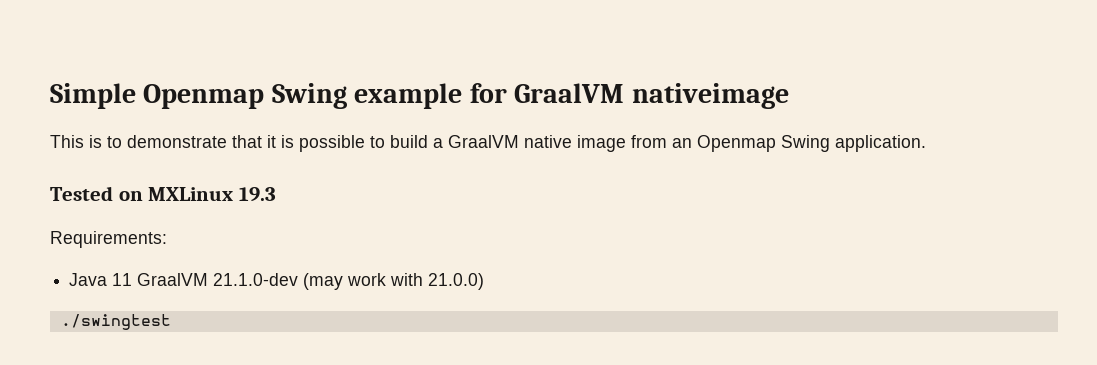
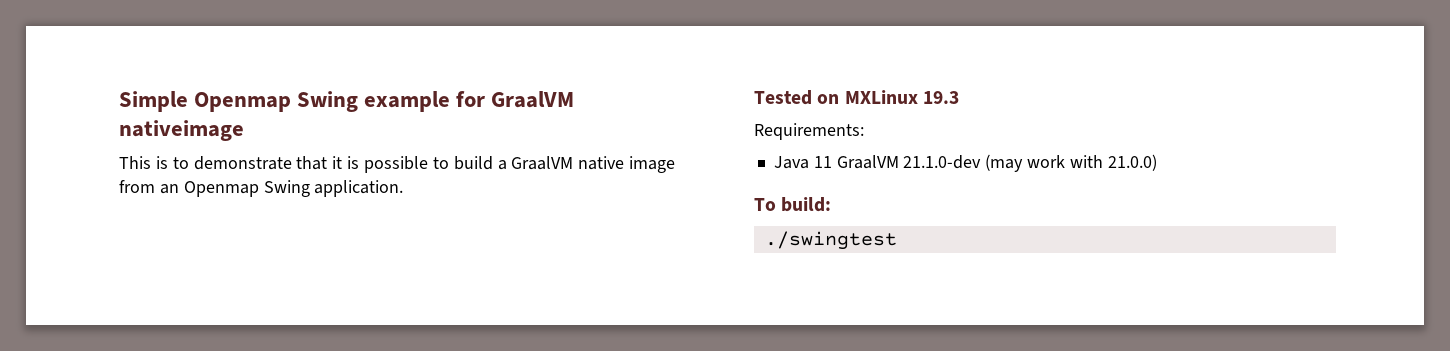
+ To build:

